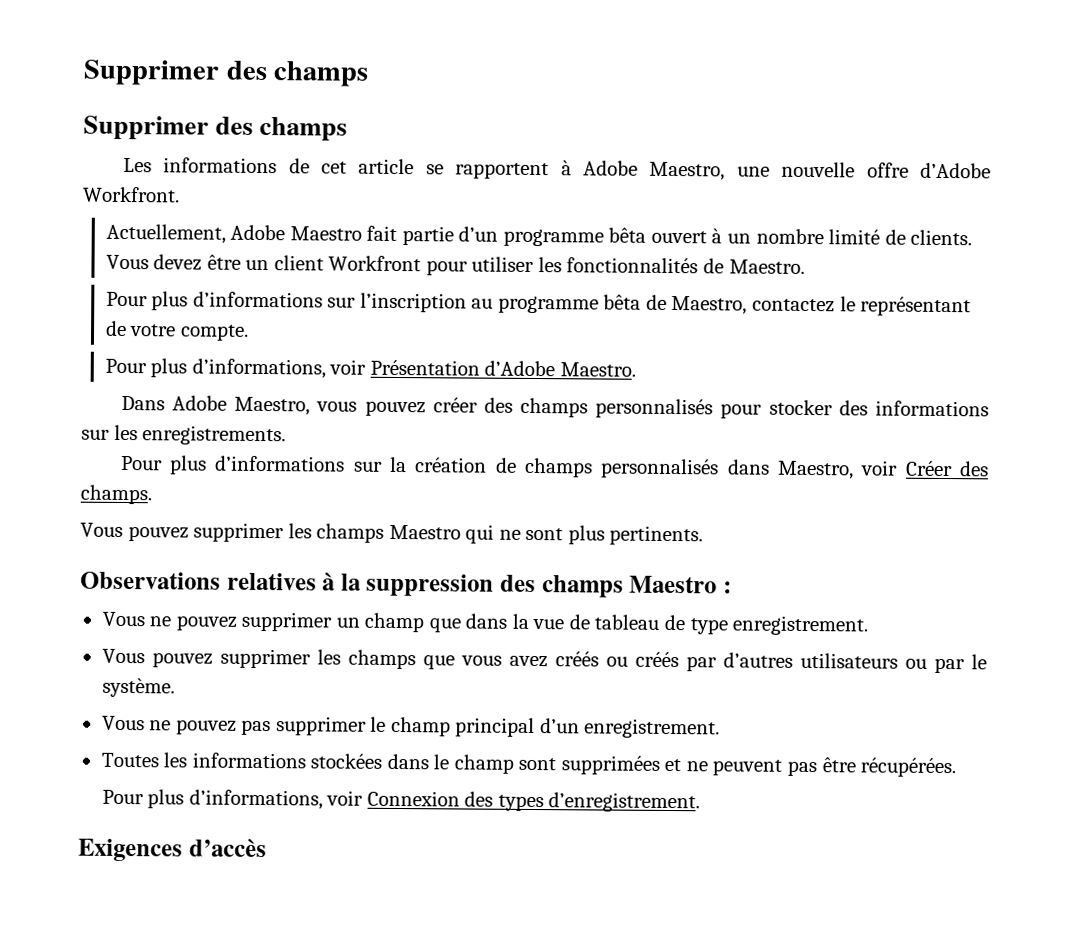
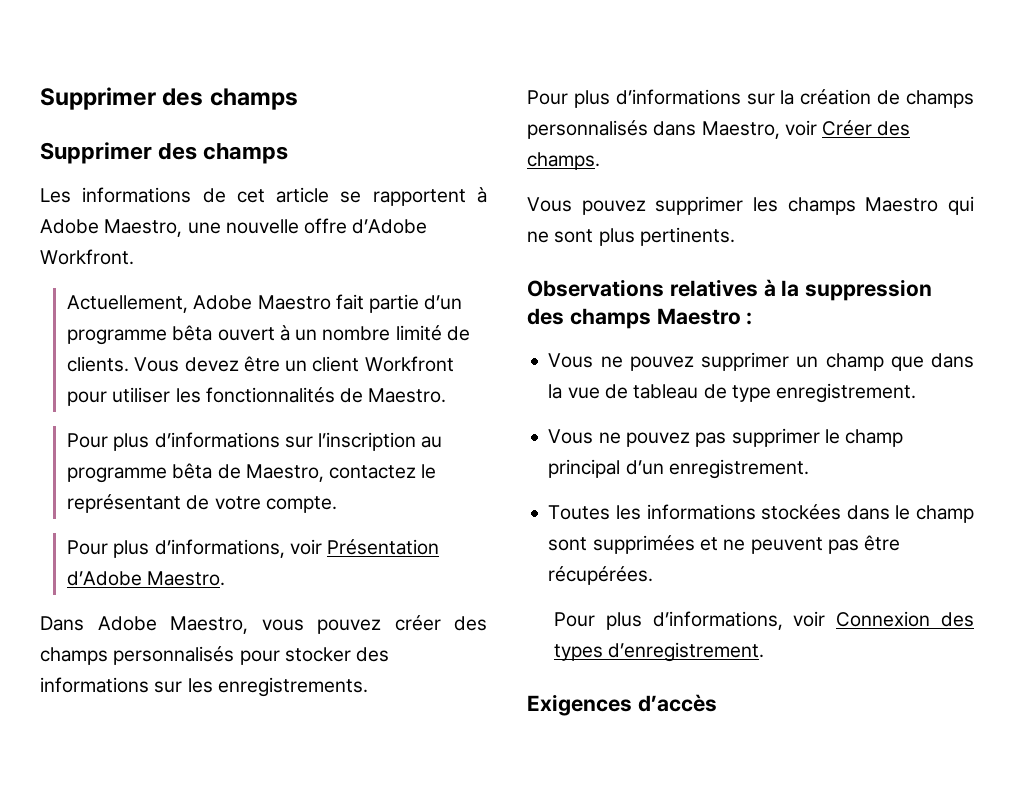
- Vous pouvez supprimer les champs que vous avez créés ou créés par d’autres utilisateurs ou par le système.

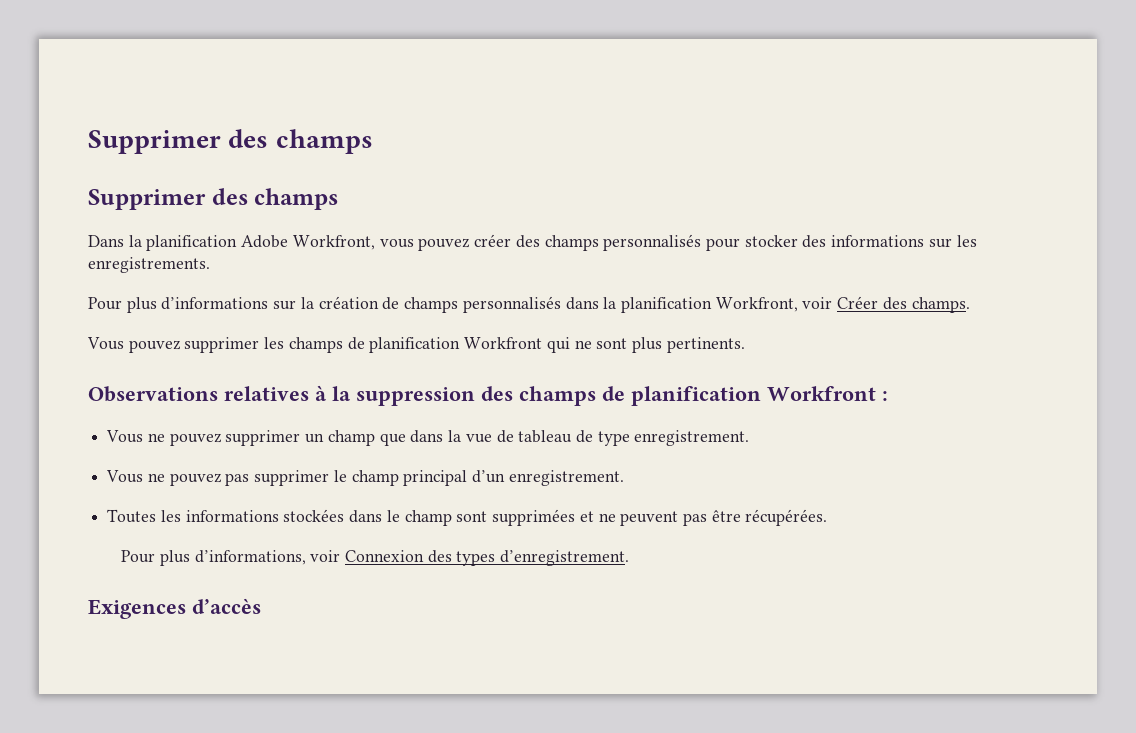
- Les informations de cet article se rapportent à Adobe Maestro, une nouvelle offre d’Adobe Workfront.
- Actuellement, Adobe Maestro fait partie d’un programme bêta ouvert à un nombre limité de clients. Vous devez être un client Workfront pour utiliser les fonctionnalités de Maestro.
- Pour plus d’informations sur l’inscription au programme bêta de Maestro, contactez le représentant de votre compte.
- Pour plus d’informations, voir Présentation d’Adobe Maestro.
- Dans Adobe Maestro, vous pouvez créer des champs personnalisés pour stocker des informations sur les enregistrements.
+ Dans la planification Adobe Workfront, vous pouvez créer des champs personnalisés pour stocker des informations sur les enregistrements.
- Pour plus d’informations sur la création de champs personnalisés dans Maestro, voir Créer des champs.
+ Pour plus d’informations sur la création de champs personnalisés dans la planification Workfront, voir Créer des champs.
- Vous pouvez supprimer les champs Maestro qui ne sont plus pertinents.
+ Vous pouvez supprimer les champs de planification Workfront qui ne sont plus pertinents.
- Observations relatives à la suppression des champs Maestro :
+ Observations relatives à la suppression des champs de planification Workfront :

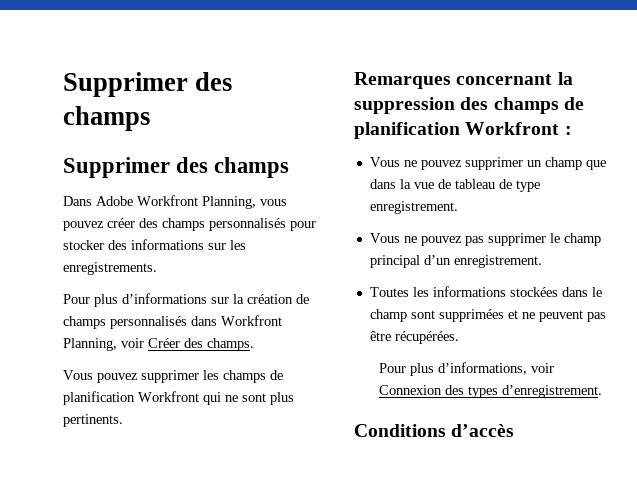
- Dans la planification Adobe Workfront, vous pouvez créer des champs personnalisés pour stocker des informations sur les enregistrements.
+ Dans Adobe Workfront Planning, vous pouvez créer des champs personnalisés pour stocker des informations sur les enregistrements.
- Pour plus d’informations sur la création de champs personnalisés dans la planification Workfront, voir Créer des champs.
+ Pour plus d’informations sur la création de champs personnalisés dans Workfront Planning, voir Créer des champs.
- Observations relatives à la suppression des champs de planification Workfront :
+ Remarques concernant la suppression des champs de planification Workfront :
- Exigences d’accès
+ Conditions d’accès

